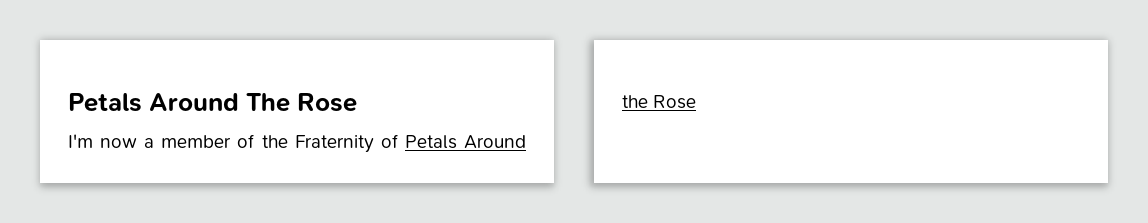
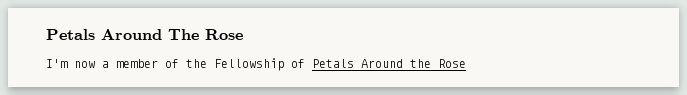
- I'm now a member of the Fraternity of Petals Around the Rose
+ I'm now a member of the Fellowship of Petals Around the Rose

